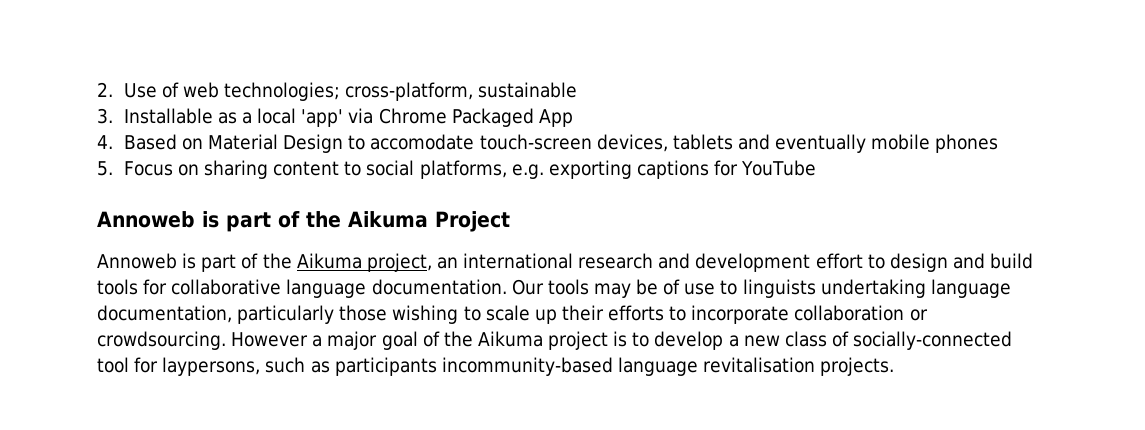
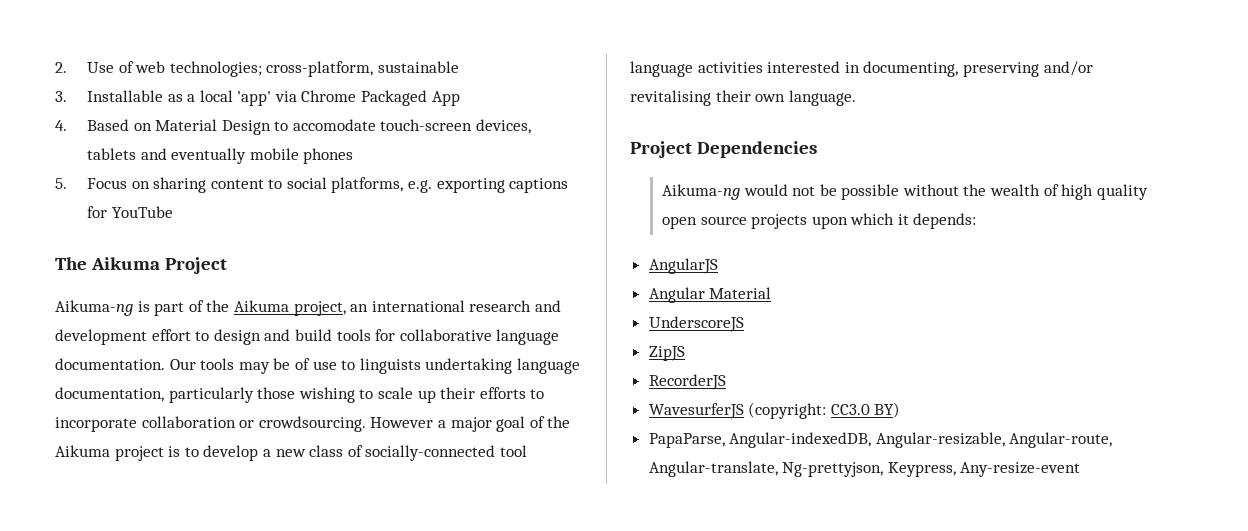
- Annoweb is part of the Aikuma Project
+ The Aikuma Project
- Annoweb is part of the Aikuma project, an international research and development effort to design and build tools for collaborative language documentation.
+ Aikuma-ng is part of the Aikuma project, an international research and development effort to design and build tools for collaborative language documentation.
- However a major goal of the Aikuma project is to develop a new class of socially-connected tool for laypersons, such as participants incommunity-based language revitalisation projects.
+ However a major goal of the Aikuma project is to develop a new class of socially-connected tool language activities interested in documenting, preserving and/or revitalising their own language.
+ Project Dependencies
+ Aikuma-ng would not be possible without the wealth of high quality open source projects upon which it depends:
+ AngularJS
+ Angular Material
+ UnderscoreJS
+ ZipJS
+ RecorderJS
+ WavesurferJS (copyright: CC3.0 BY)
+ PapaParse, Angular-indexedDB, Angular-resizable, Angular-route, Angular-translate, Ng-prettyjson, Keypress, Any-resize-event

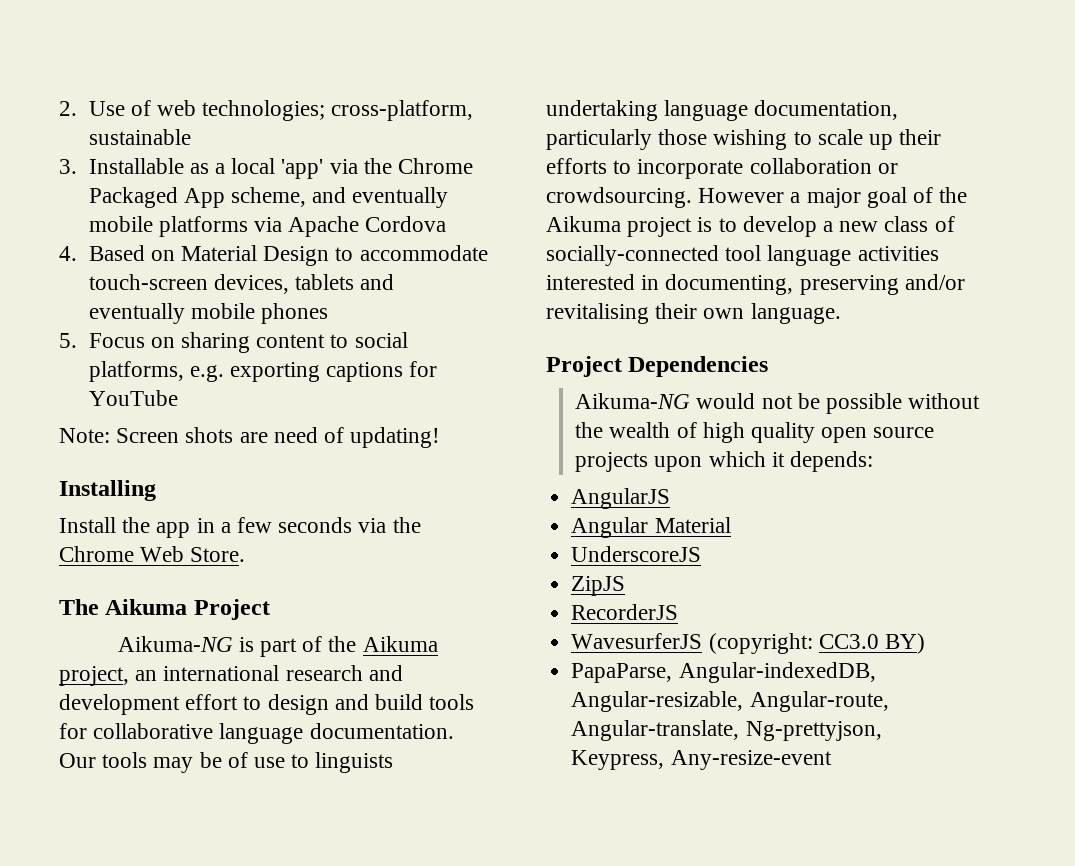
- 3. Installable as a local 'app' via Chrome Packaged App
+ 3. Installable as a local 'app' via the Chrome Packaged App scheme, and eventually mobile platforms via Apache Cordova
- 4. Based on Material Design to accomodate touch-screen devices, tablets and eventually mobile phones
+ 4. Based on Material Design to accommodate touch-screen devices, tablets and eventually mobile phones
+ Note: Screen shots are need of updating!
+ Installing
+ Install the app in a few seconds via the Chrome Web Store.
- Aikuma-ng is part of the Aikuma project, an international research and development effort to design and build tools for collaborative language documentation.
+ Aikuma-NG is part of the Aikuma project, an international research and development effort to design and build tools for collaborative language documentation.
- Aikuma-ng would not be possible without the wealth of high quality open source projects upon which it depends:
+ Aikuma-NG would not be possible without the wealth of high quality open source projects upon which it depends:

